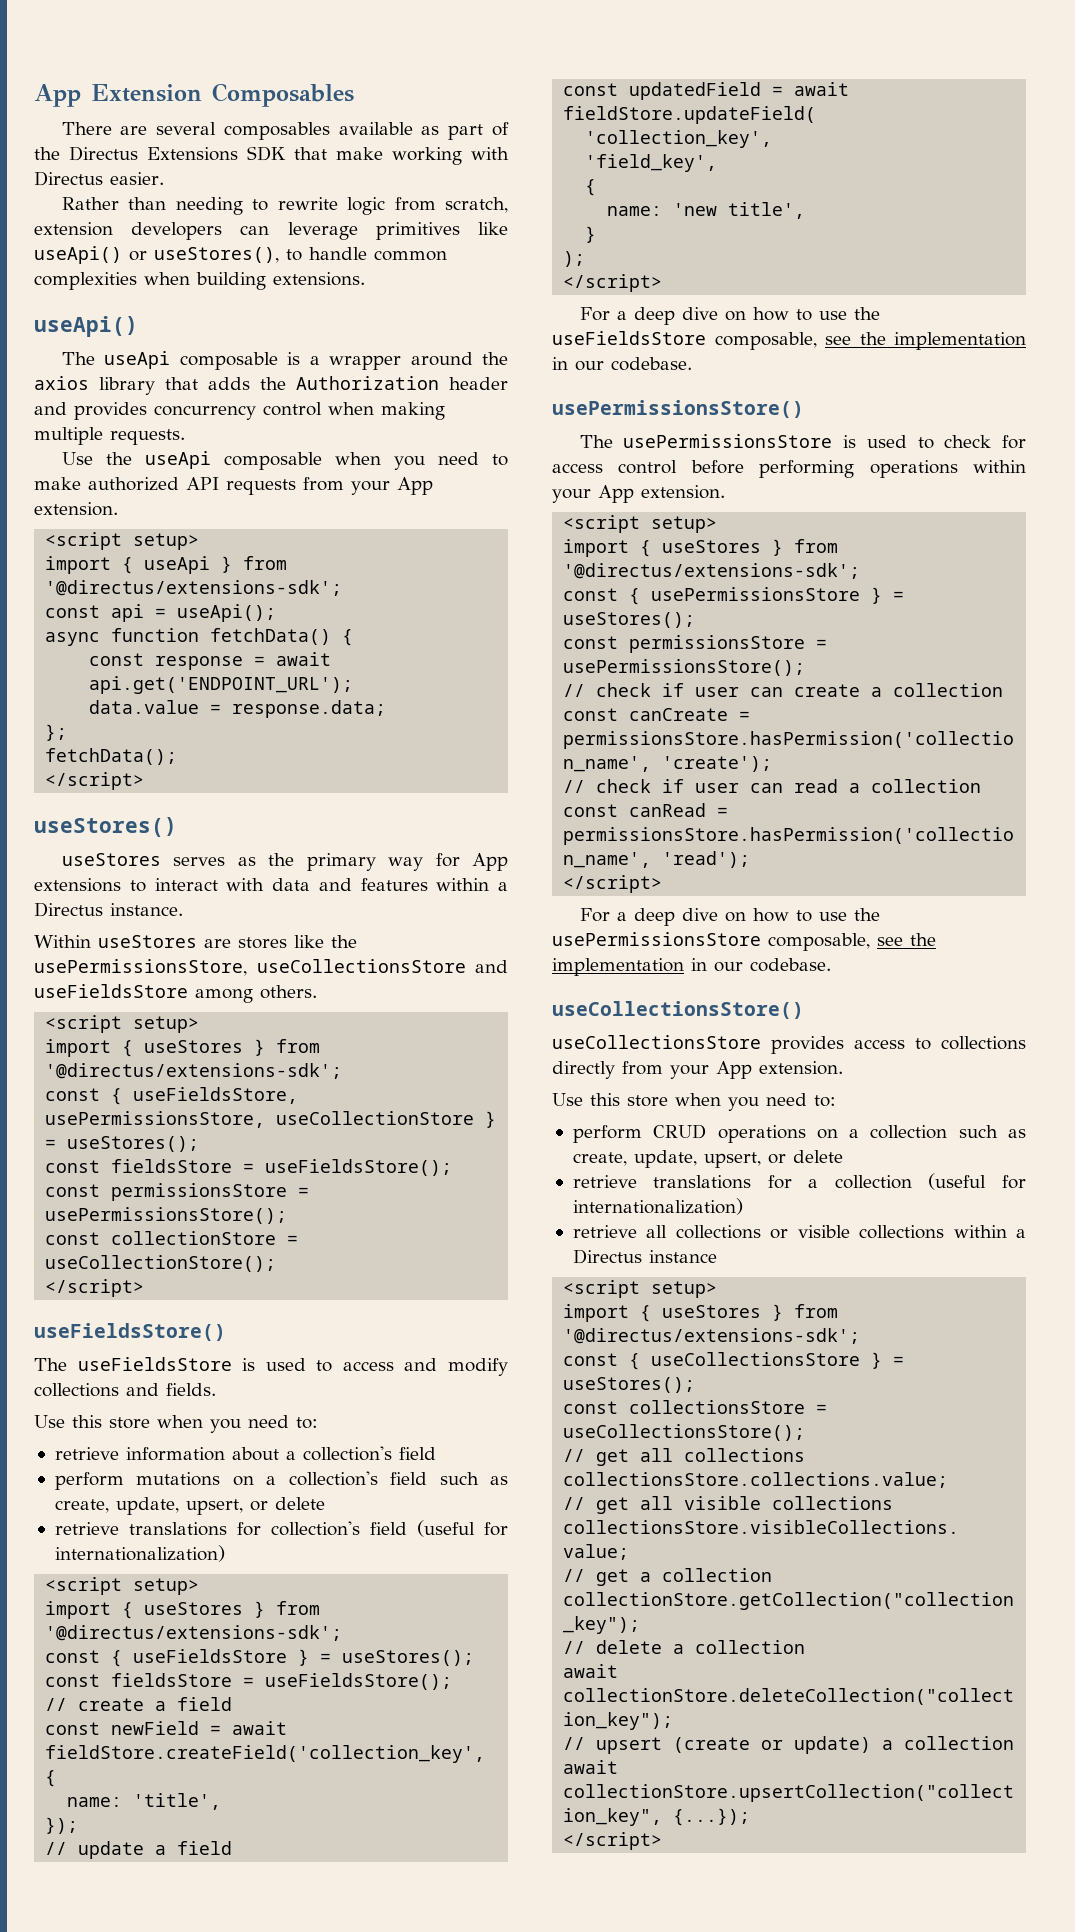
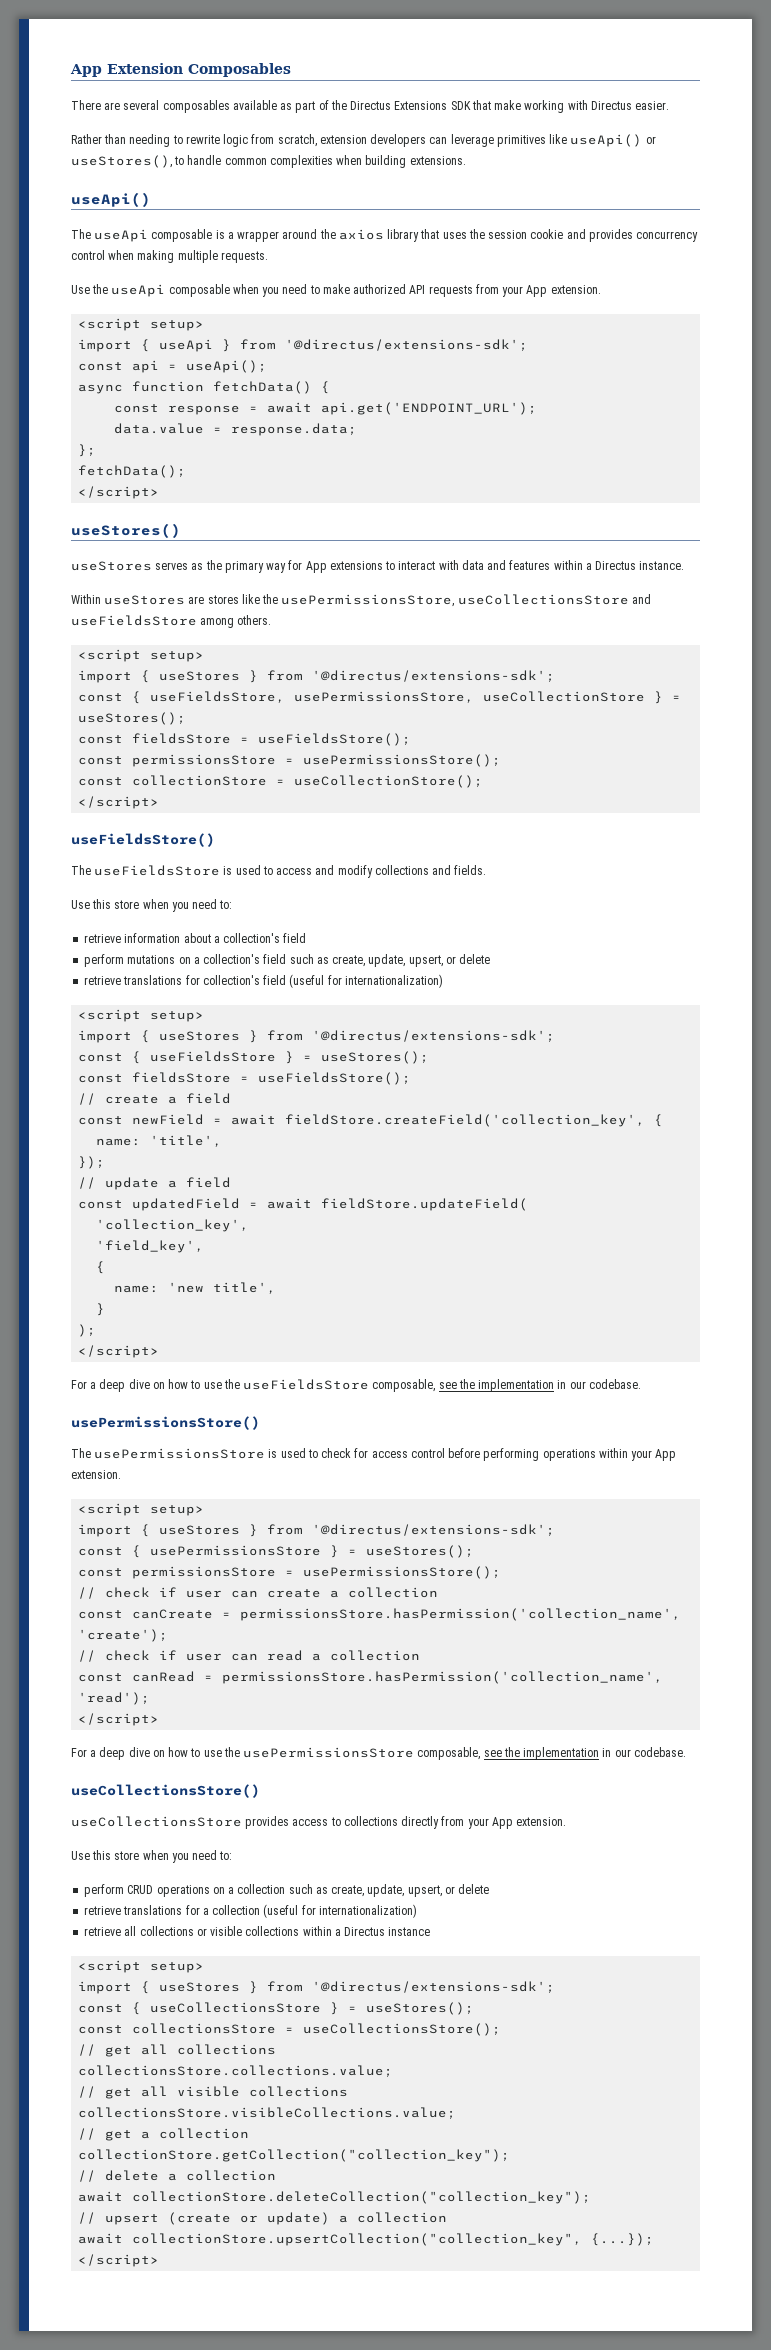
- The useApi composable is a wrapper around the axios library that adds the Authorization header and provides concurrency control when making multiple requests.
+ The useApi composable is a wrapper around the axios library that uses the session cookie and provides concurrency control when making multiple requests.

